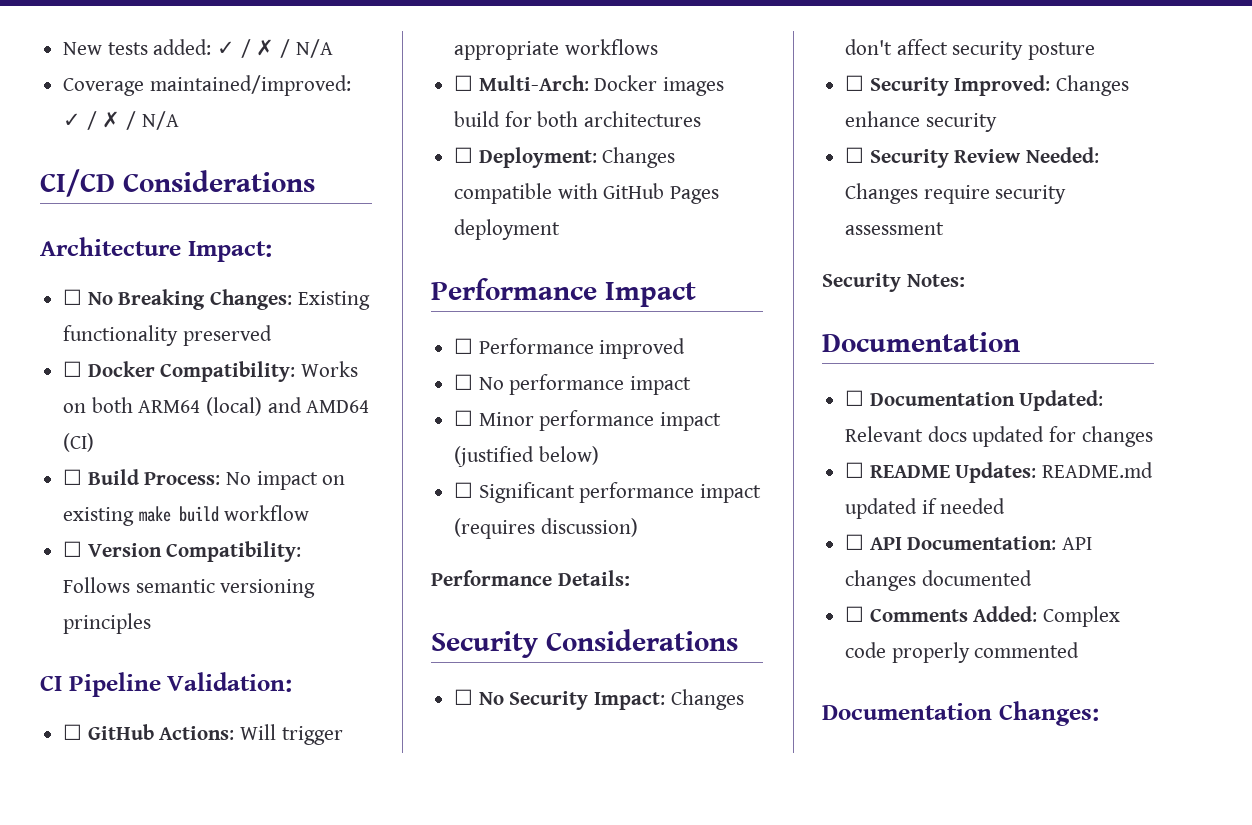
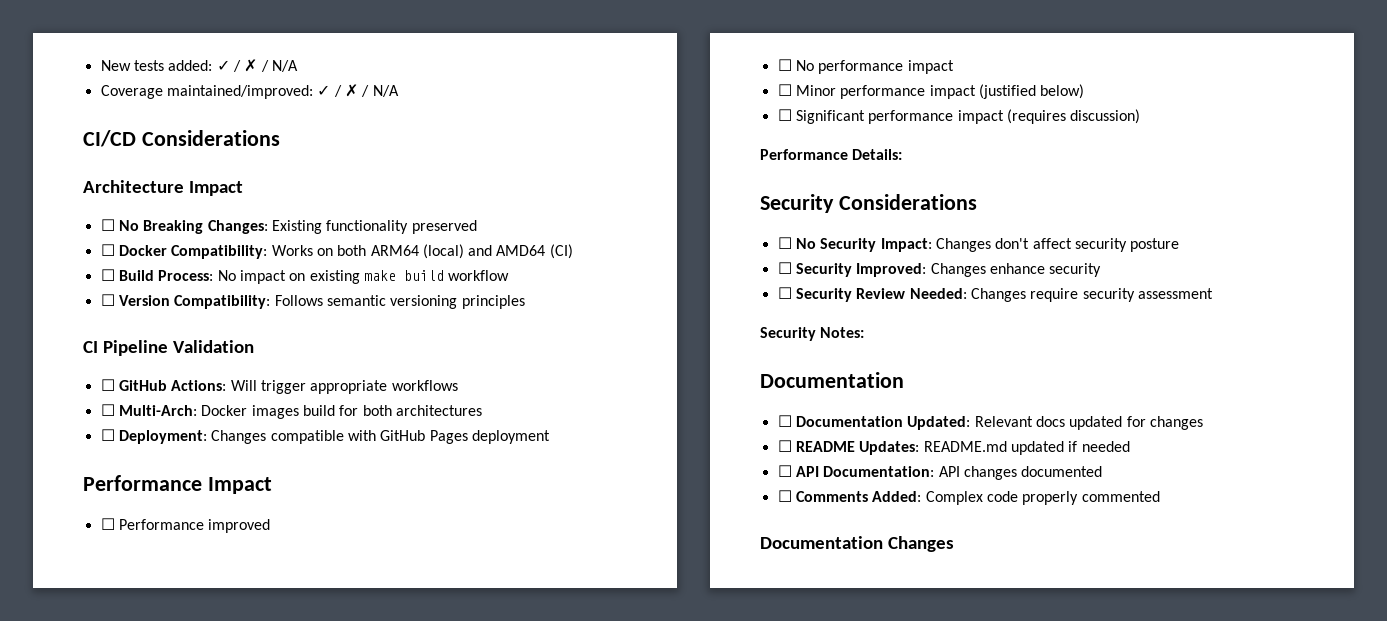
- Architecture Impact:
+ Architecture Impact
- CI Pipeline Validation:
+ CI Pipeline Validation
- Documentation Changes:
+ Documentation Changes

